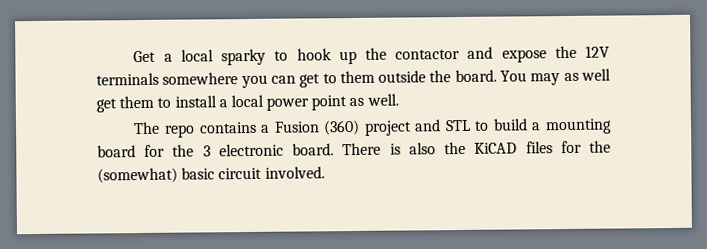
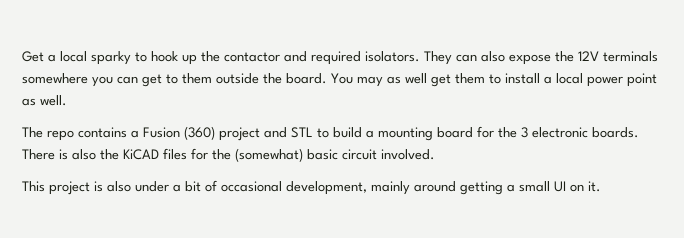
- Get a local sparky to hook up the contactor and expose the 12V terminals somewhere you can get to them outside the board.
+ Get a local sparky to hook up the contactor and required isolators. They can also expose the 12V terminals somewhere you can get to them outside the board.
- The repo contains a Fusion (360) project and STL to build a mounting board for the 3 electronic board.
+ The repo contains a Fusion (360) project and STL to build a mounting board for the 3 electronic boards.
+ This project is also under a bit of occasional development, mainly around getting a small UI on it.

